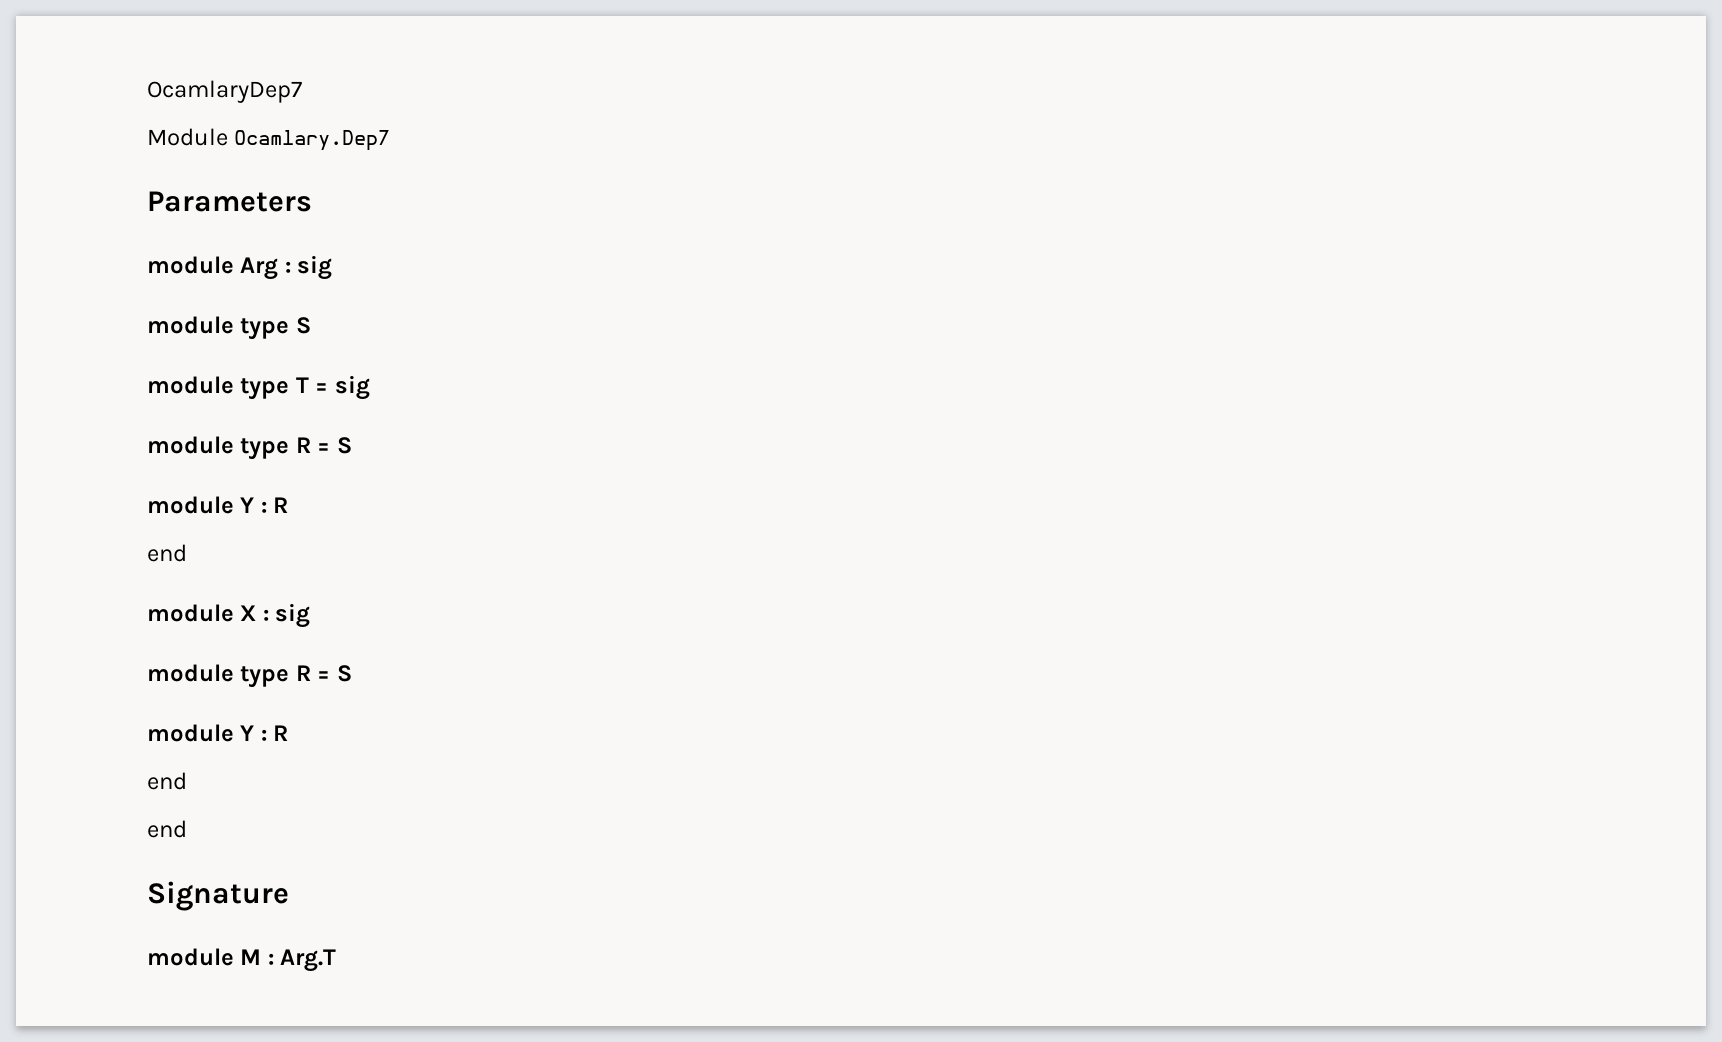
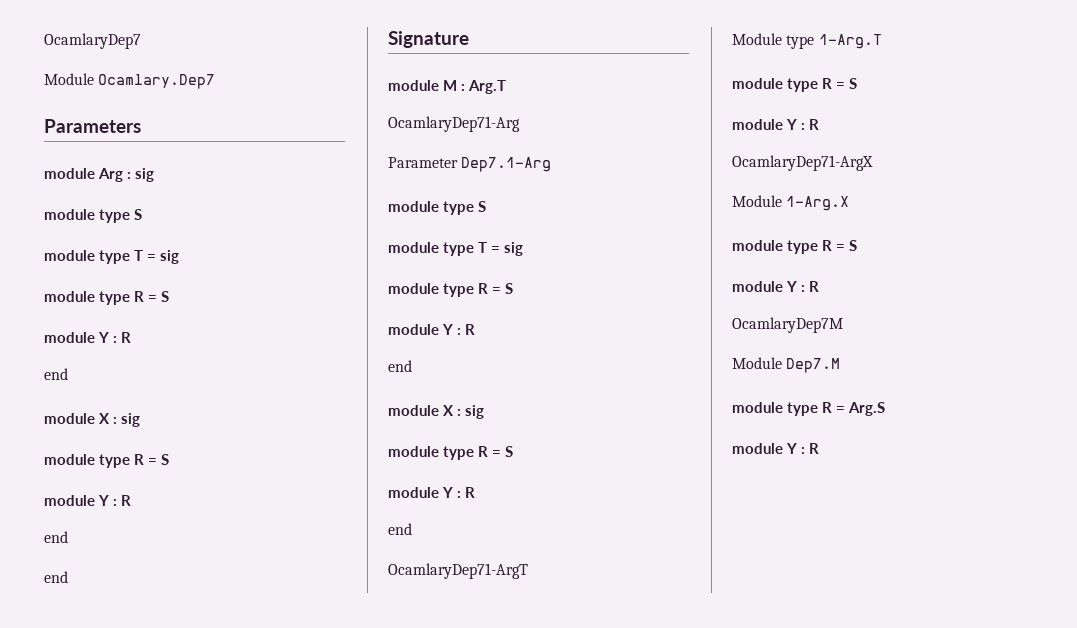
+ OcamlaryDep71-Arg
+ Parameter Dep7.1-Arg
+ module type S
+ module type T = sig
+ module type R = S
+ module Y : R
+ end
+ module X : sig
+ module type R = S
+ module Y : R
+ end
+ OcamlaryDep71-ArgT
+ Module type 1-Arg.T
+ module type R = S
+ module Y : R
+ OcamlaryDep71-ArgX
+ Module 1-Arg.X
+ module type R = S
+ module Y : R
+ OcamlaryDep7M
+ Module Dep7.M
+ module type R = Arg.S
+ module Y : R

